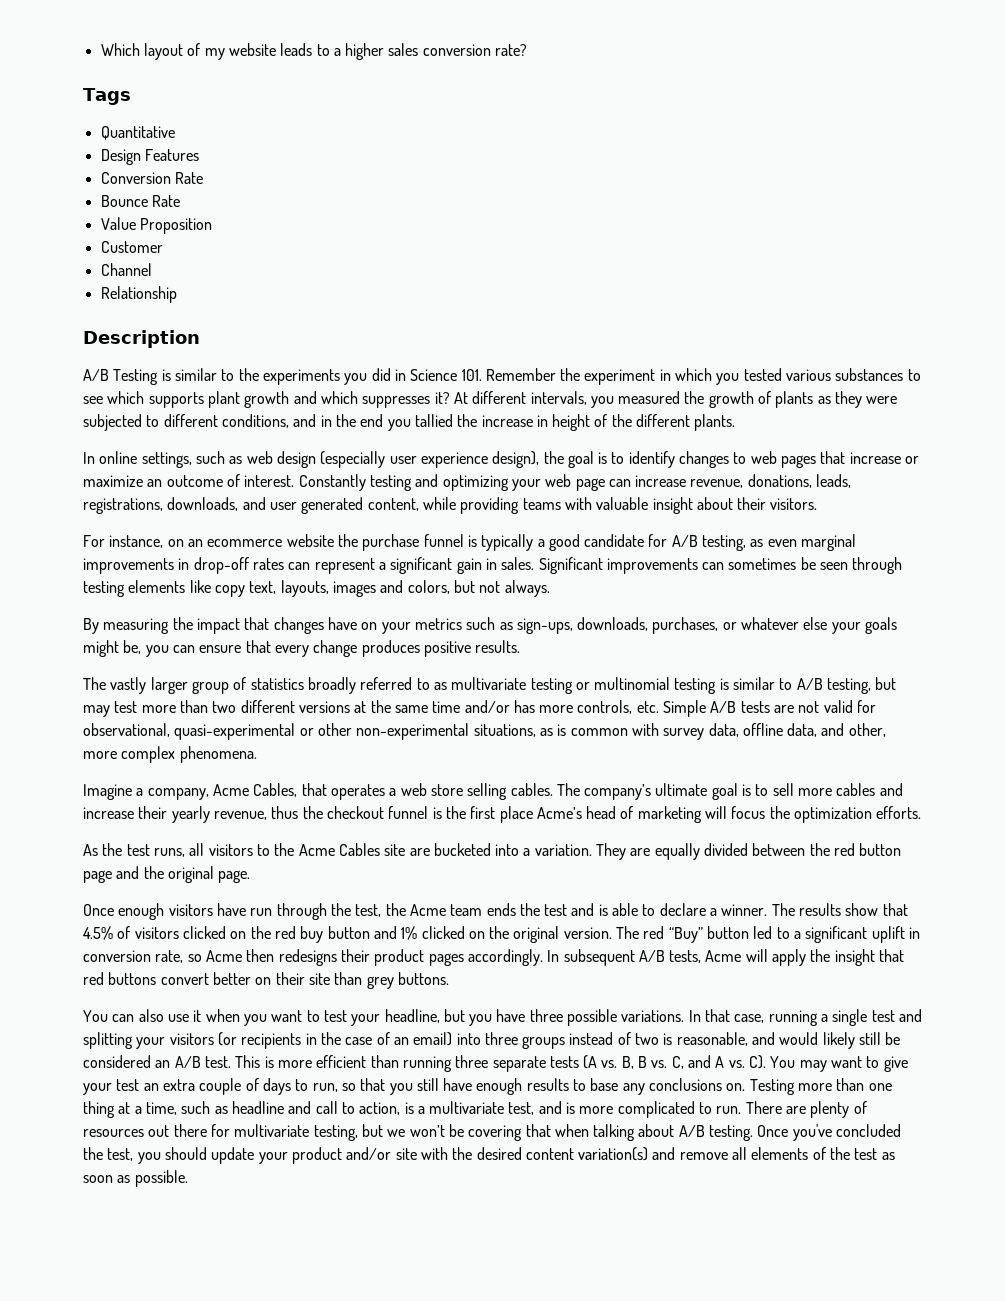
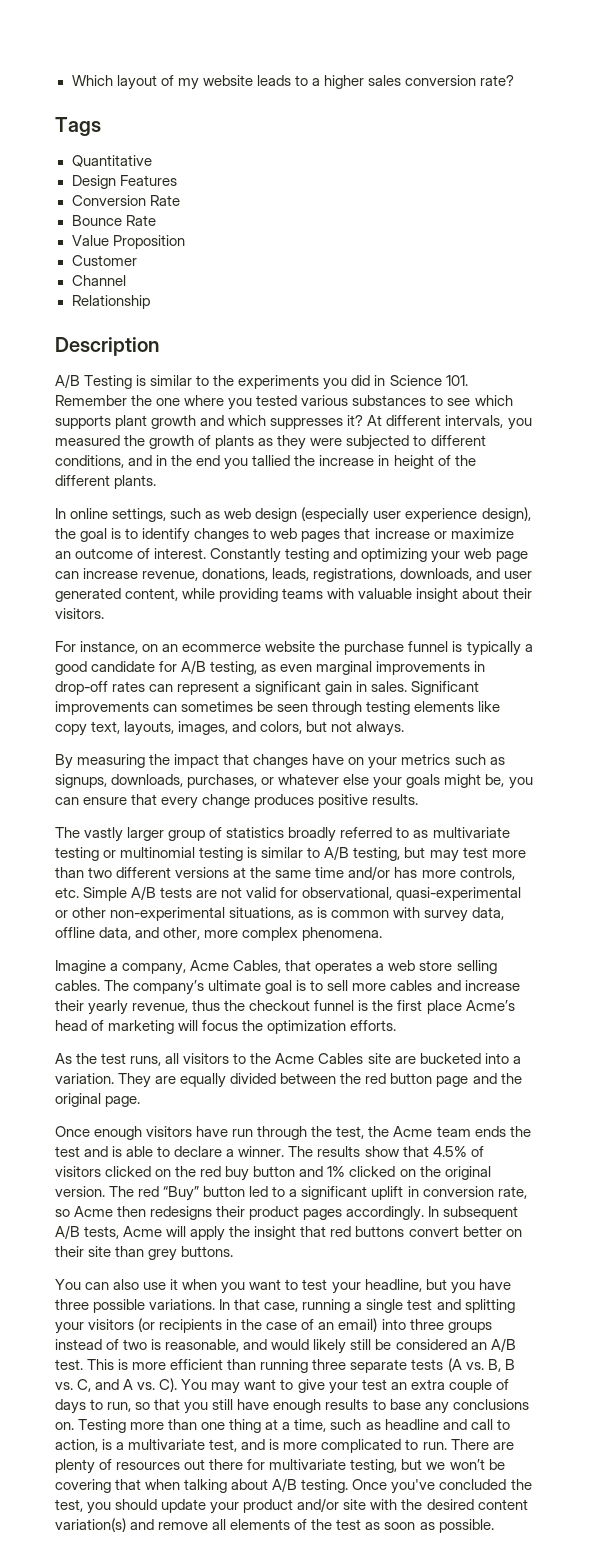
- A/B Testing is similar to the experiments you did in Science 101. Remember the experiment in which you tested various substances to see which supports plant growth and which suppresses it?
+ A/B Testing is similar to the experiments you did in Science 101. Remember the one where you tested various substances to see which supports plant growth and which suppresses it?
- Significant improvements can sometimes be seen through testing elements like copy text, layouts, images and colors, but not always.
+ Significant improvements can sometimes be seen through testing elements like copy text, layouts, images, and colors, but not always.
- By measuring the impact that changes have on your metrics such as sign-ups, downloads, purchases, or whatever else your goals might be, you can ensure that every change produces positive results.
+ By measuring the impact that changes have on your metrics such as signups, downloads, purchases, or whatever else your goals might be, you can ensure that every change produces positive results.

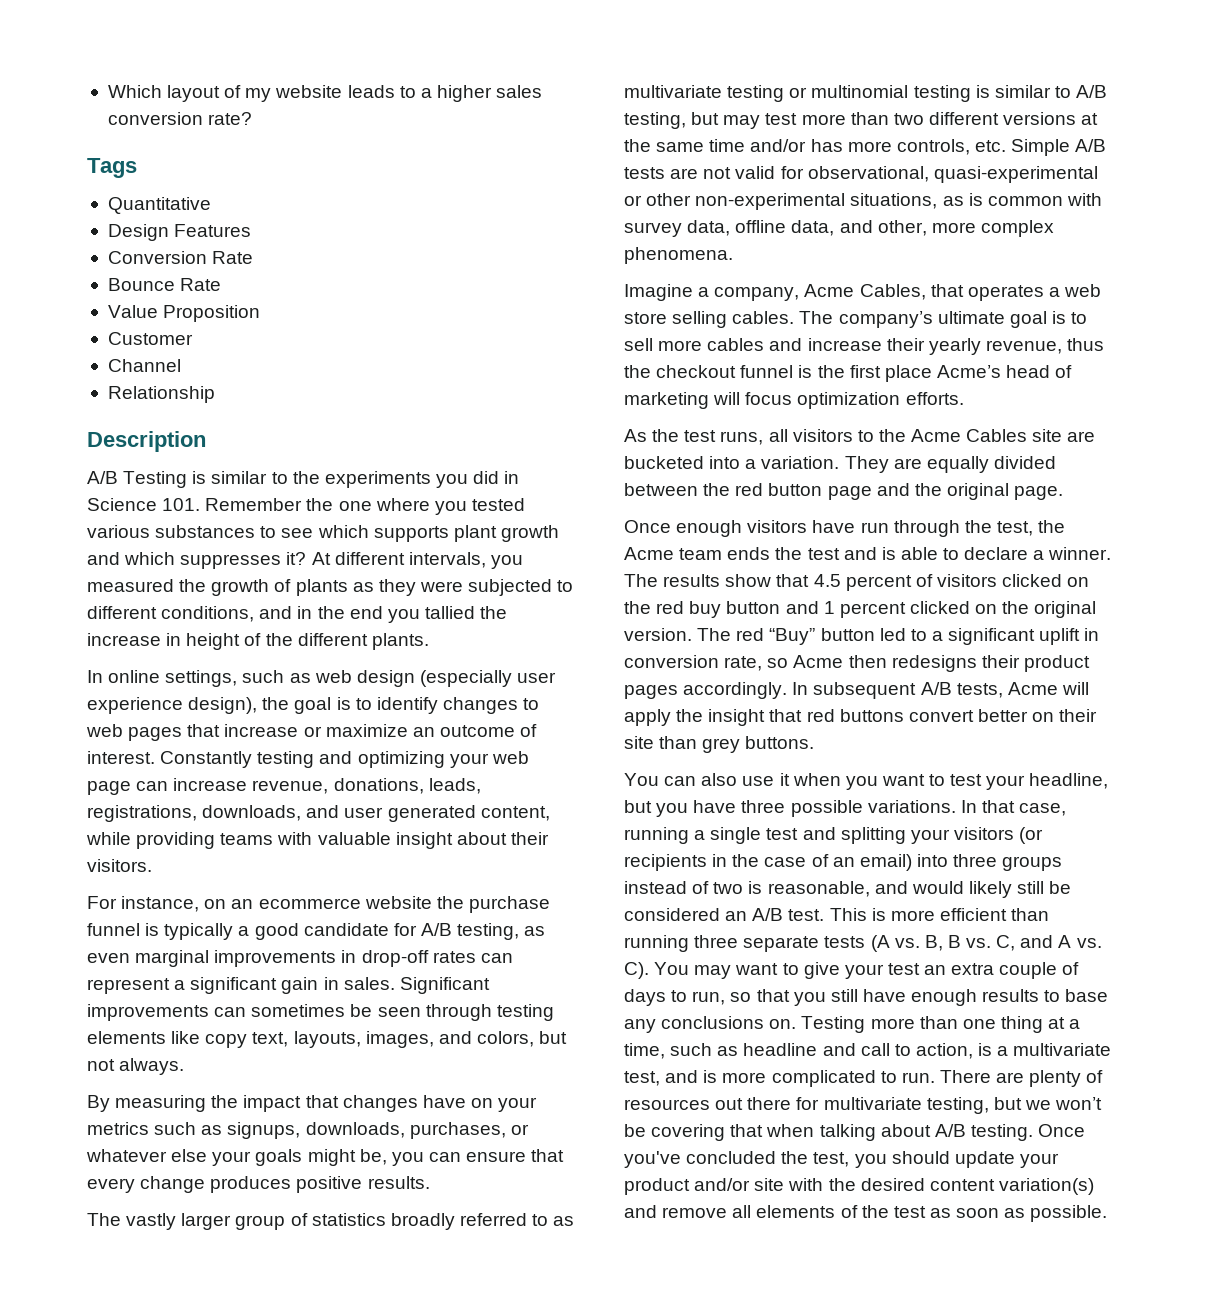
- The company’s ultimate goal is to sell more cables and increase their yearly revenue, thus the checkout funnel is the first place Acme’s head of marketing will focus the optimization efforts.
+ The company’s ultimate goal is to sell more cables and increase their yearly revenue, thus the checkout funnel is the first place Acme’s head of marketing will focus optimization efforts.
- The results show that 4.5% of visitors clicked on the red buy button and 1% clicked on the original version.
+ The results show that 4.5 percent of visitors clicked on the red buy button and 1 percent clicked on the original version.

